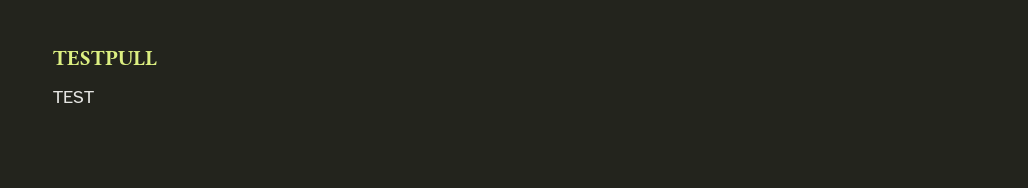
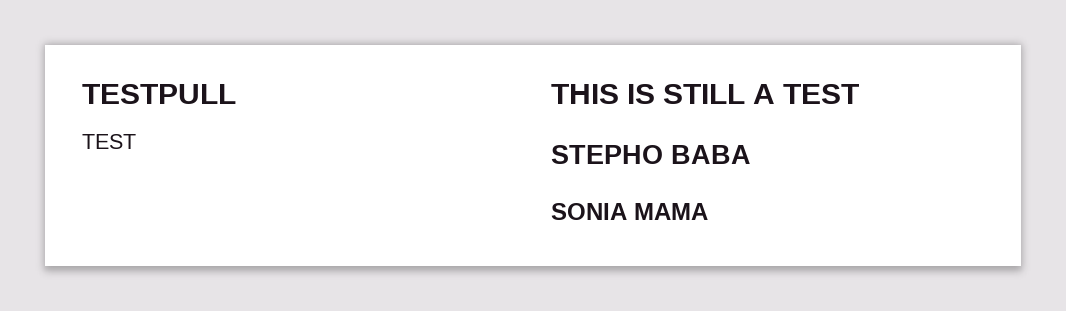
+ THIS IS STILL A TEST
+ STEPHO BABA
+ SONIA MAMA

